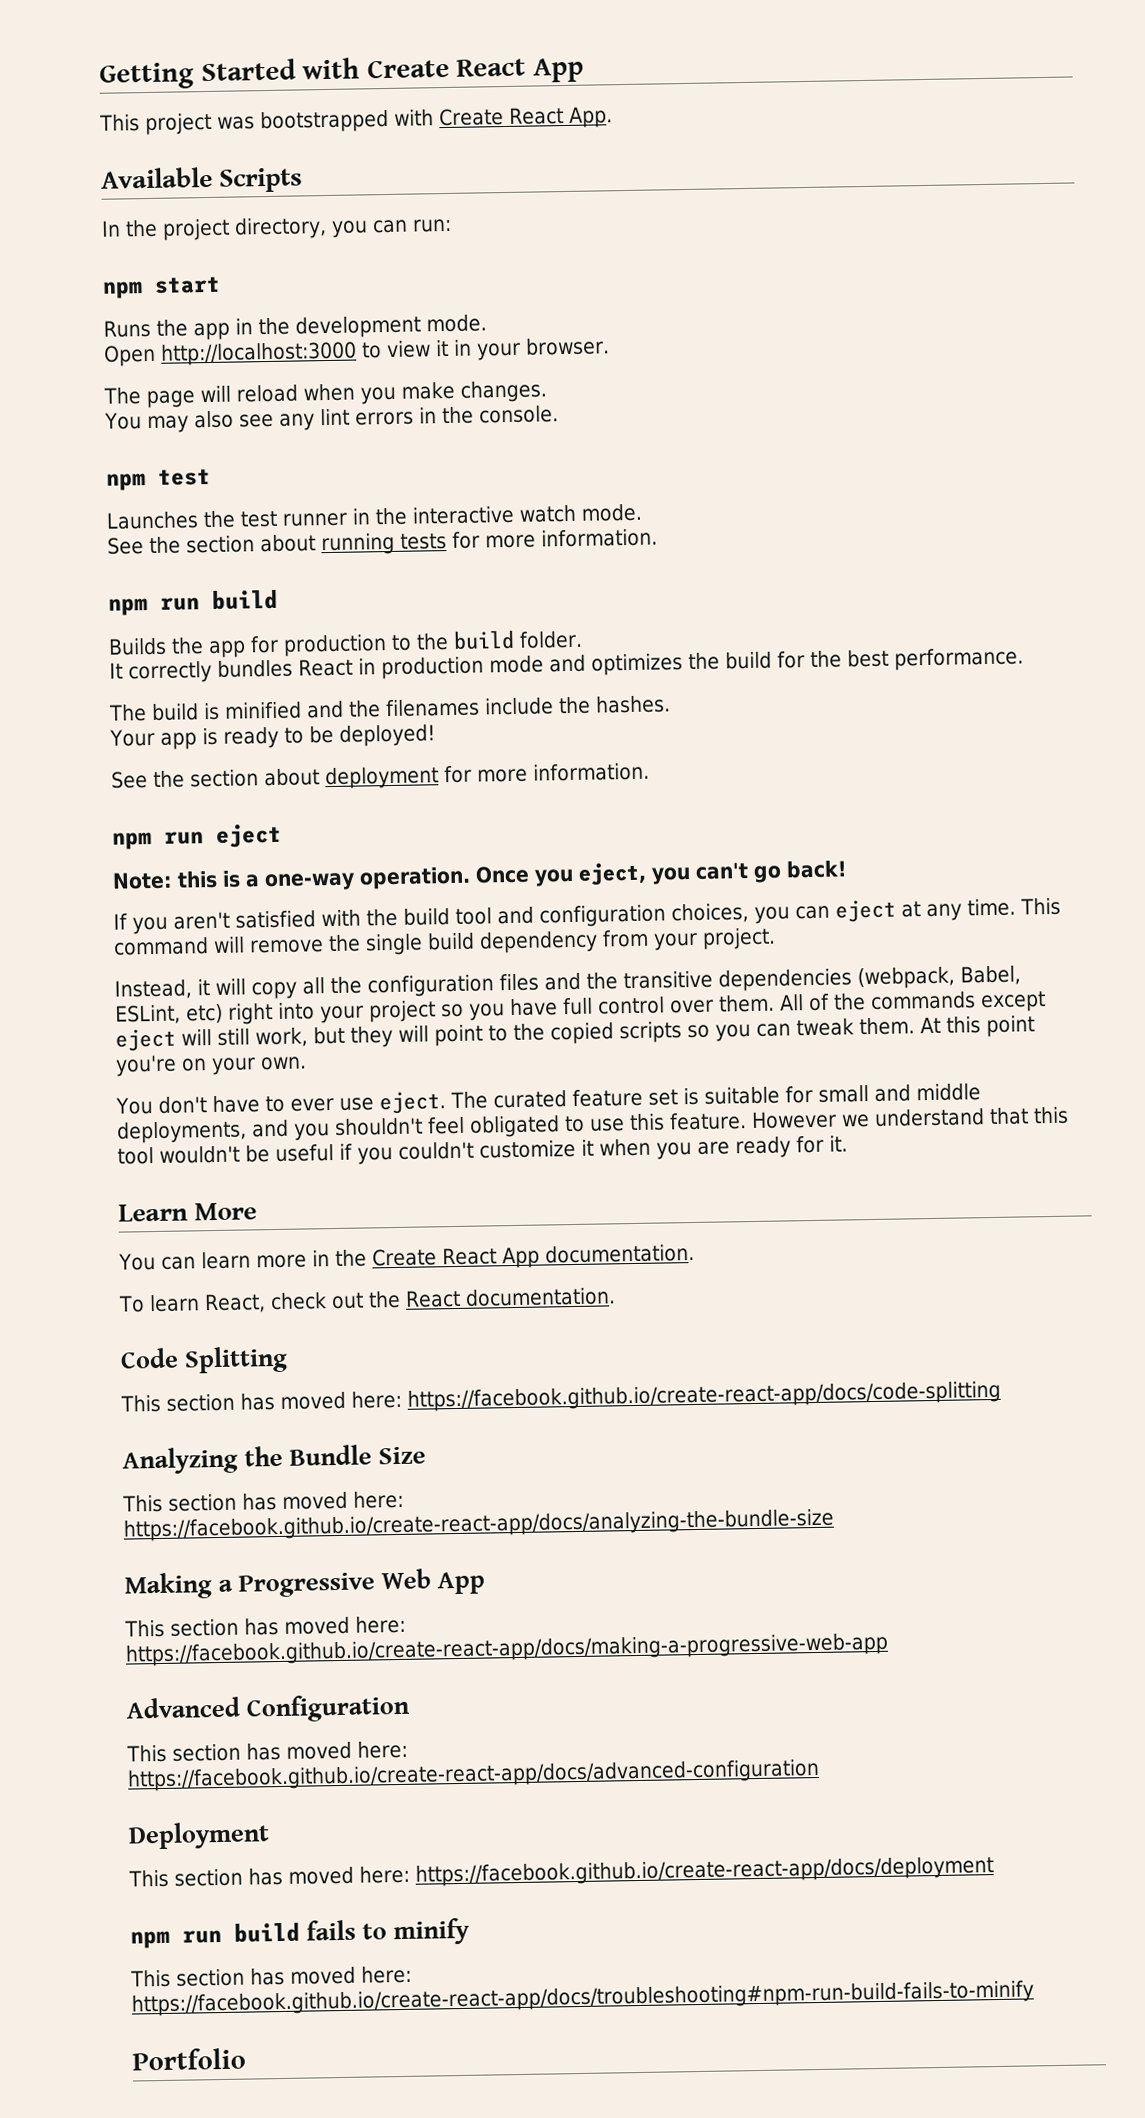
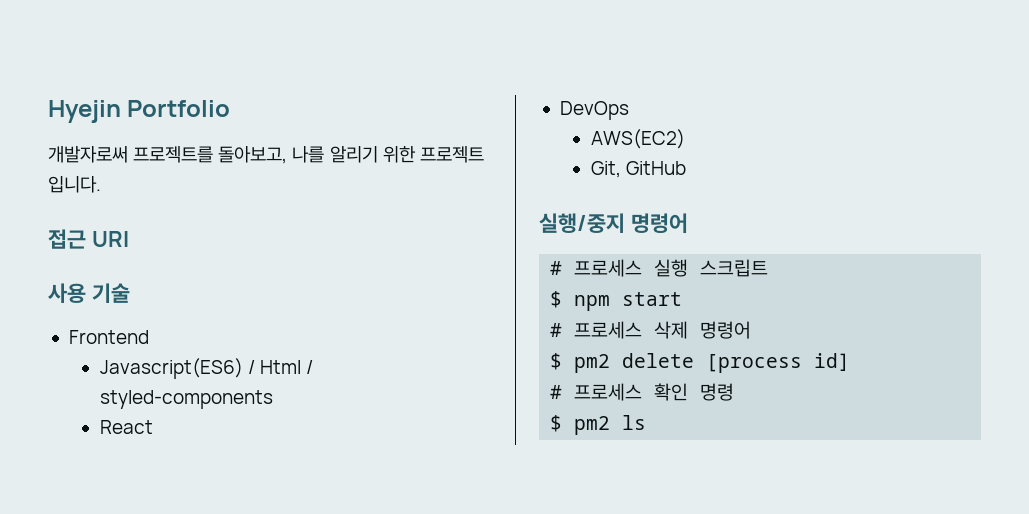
- Getting Started with Create React App
- This project was bootstrapped with Create React App.
- Available Scripts
- In the project directory, you can run:
- npm start
- Runs the app in the development mode.
- Open http://localhost:3000 to view it in your browser.
- The page will reload when you make changes.
- You may also see any lint errors in the console.
- npm test
- Launches the test runner in the interactive watch mode.
- See the section about running tests for more information.
- npm run build
- Builds the app for production to the build folder.
- It correctly bundles React in production mode and optimizes the build for the best performance.
- The build is minified and the filenames include the hashes.
- Your app is ready to be deployed!
- See the section about deployment for more information.
- npm run eject
- Note: this is a one-way operation. Once you eject, you can't go back!
- If you aren't satisfied with the build tool and configuration choices, you can eject at any time. This command will remove the single build dependency from your project.
- Instead, it will copy all the configuration files and the transitive dependencies (webpack, Babel, ESLint, etc) right into your project so you have full control over them. All of the commands except eject will still work, but they will point to the copied scripts so you can tweak them. At this point you're on your own.
- You don't have to ever use eject. The curated feature set is suitable for small and middle deployments, and you shouldn't feel obligated to use this feature. However we understand that this tool wouldn't be useful if you couldn't customize it when you are ready for it.
- Learn More
- You can learn more in the Create React App documentation.
- To learn React, check out the React documentation.
- Code Splitting
- This section has moved here: https://facebook.github.io/create-react-app/docs/code-splitting
- Analyzing the Bundle Size
- This section has moved here: https://facebook.github.io/create-react-app/docs/analyzing-the-bundle-size
- Making a Progressive Web App
- This section has moved here: https://facebook.github.io/create-react-app/docs/making-a-progressive-web-app
- Advanced Configuration
- This section has moved here: https://facebook.github.io/create-react-app/docs/advanced-configuration
- Deployment
- This section has moved here: https://facebook.github.io/create-react-app/docs/deployment
- npm run build fails to minify
- This section has moved here: https://facebook.github.io/create-react-app/docs/troubleshooting#npm-run-build-fails-to-minify
- Portfolio
+ Hyejin Portfolio
+ 개발자로써 프로젝트를 돌아보고, 나를 알리기 위한 프로젝트 입니다.
+ 접근 URI
+ 사용 기술
+ Frontend
+ Javascript(ES6) / Html / styled-components
+ React
+ DevOps
+ AWS(EC2)
+ Git, GitHub
+ 실행/중지 명령어
+ # 프로세스 실행 스크립트
+ $ npm start
+ # 프로세스 삭제 명령어
+ $ pm2 delete [process id]
+ # 프로세스 확인 명령
+ $ pm2 ls

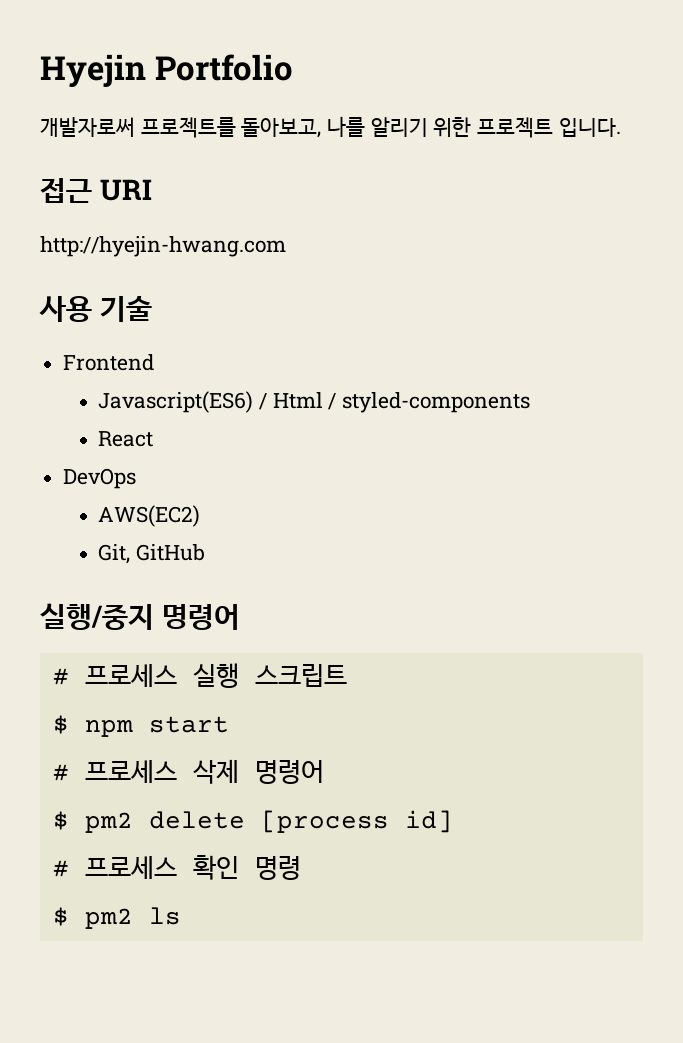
+ http://hyejin-hwang.com

